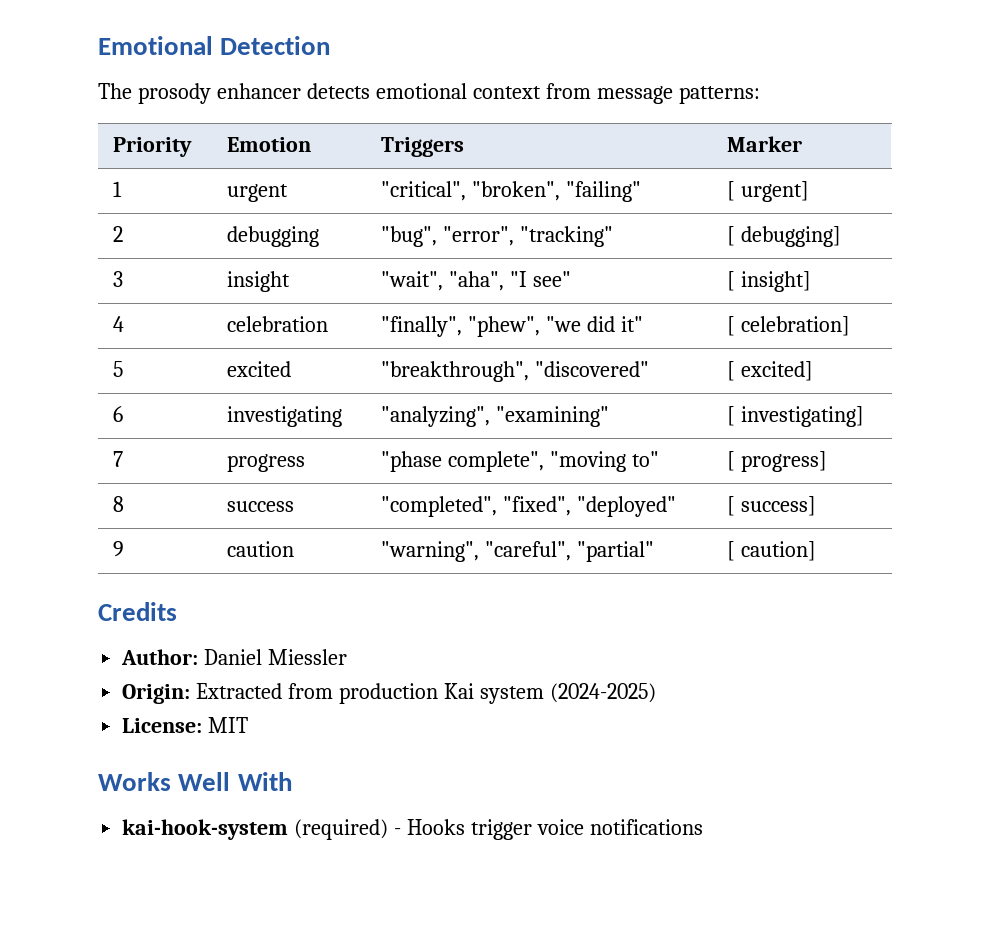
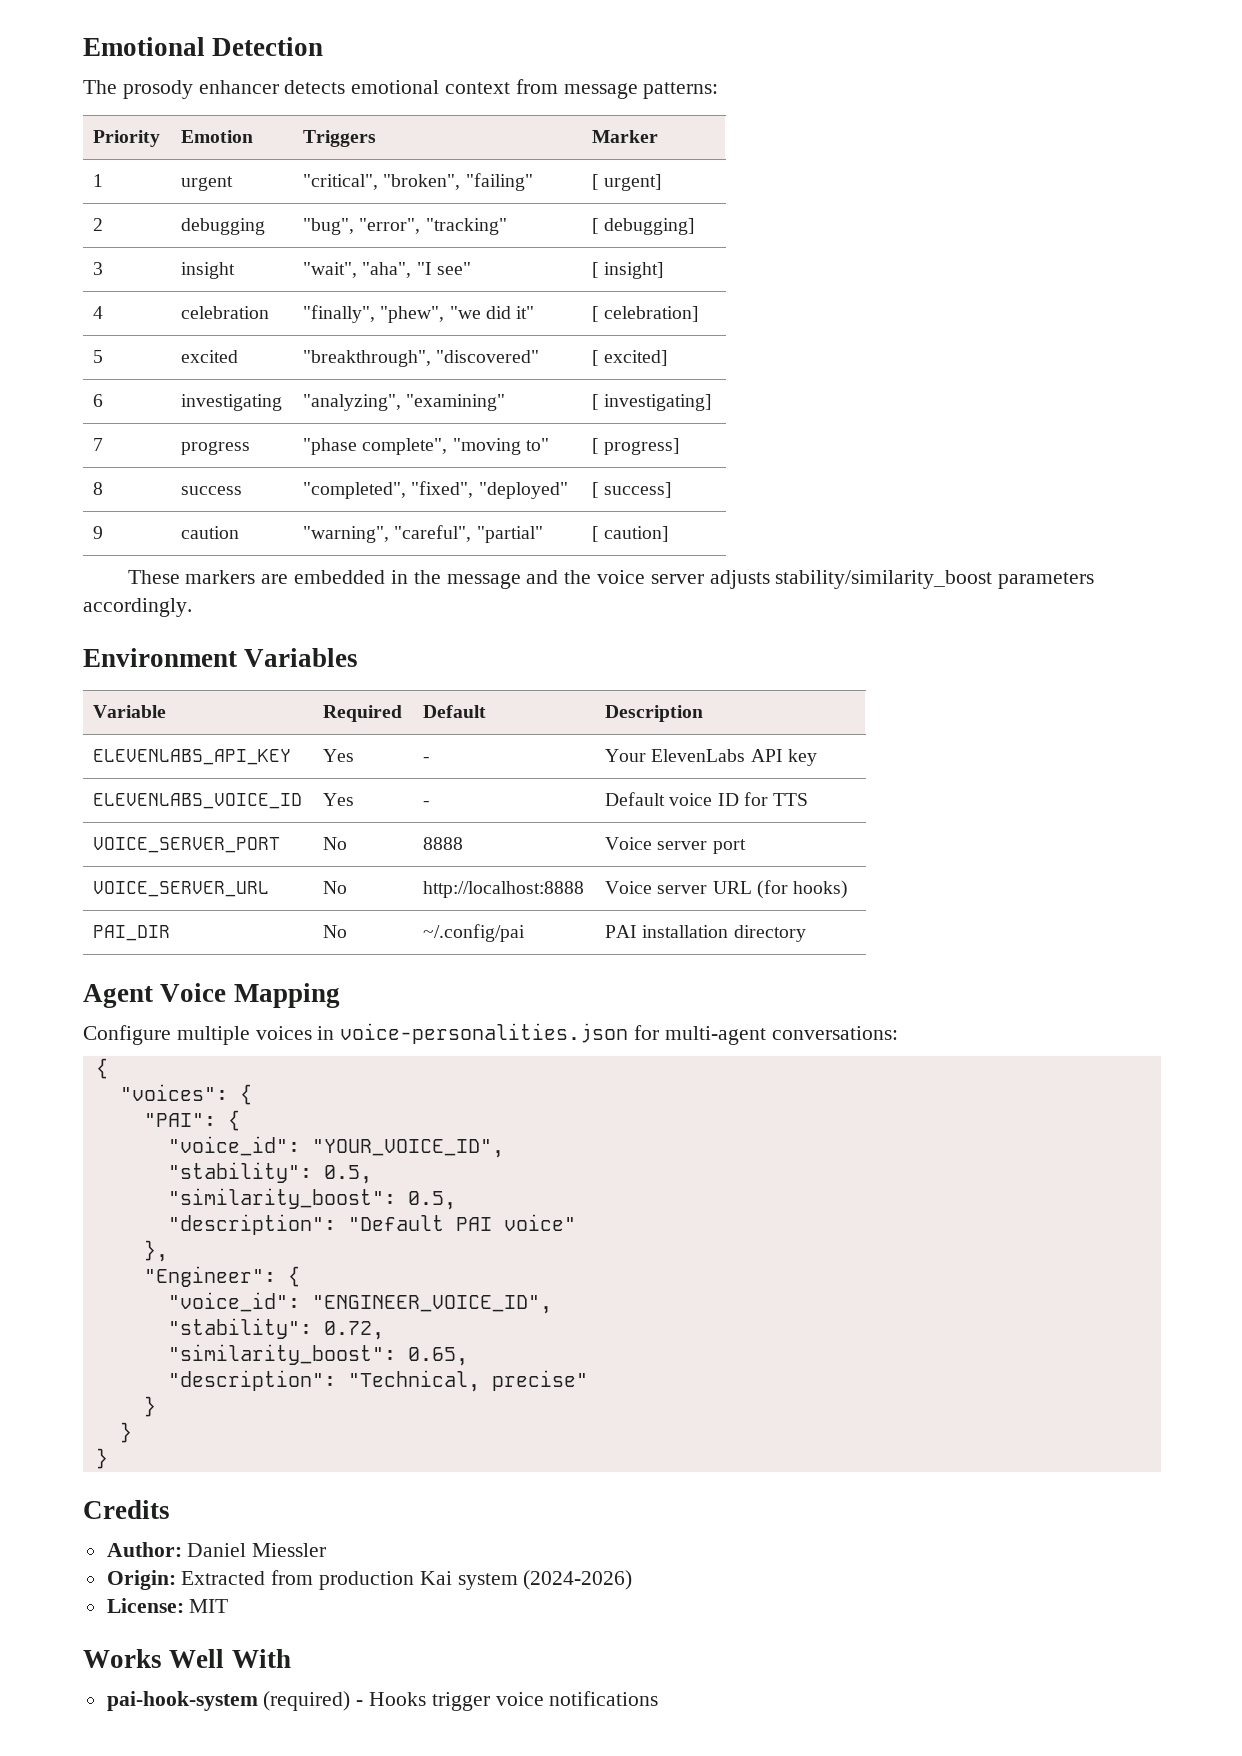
+ These markers are embedded in the message and the voice server adjusts stability/similarity_boost parameters accordingly.
+ Environment Variables
+ Variable | Required | Default | Description
+ ELEVENLABS_API_KEY | Yes | - | Your ElevenLabs API key
+ ELEVENLABS_VOICE_ID | Yes | - | Default voice ID for TTS
+ VOICE_SERVER_PORT | No | 8888 | Voice server port
+ VOICE_SERVER_URL | No | http://localhost:8888 | Voice server URL (for hooks)
+ PAI_DIR | No | ~/.config/pai | PAI installation directory
+ Agent Voice Mapping
+ Configure multiple voices in voice-personalities.json for multi-agent conversations:
+ {
+ "voices": {
+ "PAI": {
+ "voice_id": "YOUR_VOICE_ID",
+ "stability": 0.5,
+ "similarity_boost": 0.5,
+ "description": "Default PAI voice"
+ },
+ "Engineer": {
+ "voice_id": "ENGINEER_VOICE_ID",
+ "stability": 0.72,
+ "similarity_boost": 0.65,
+ "description": "Technical, precise"
+ }
+ }
+ }
- Origin: Extracted from production Kai system (2024-2025)
+ Origin: Extracted from production Kai system (2024-2026)
- kai-hook-system (required) - Hooks trigger voice notifications
+ pai-hook-system (required) - Hooks trigger voice notifications

